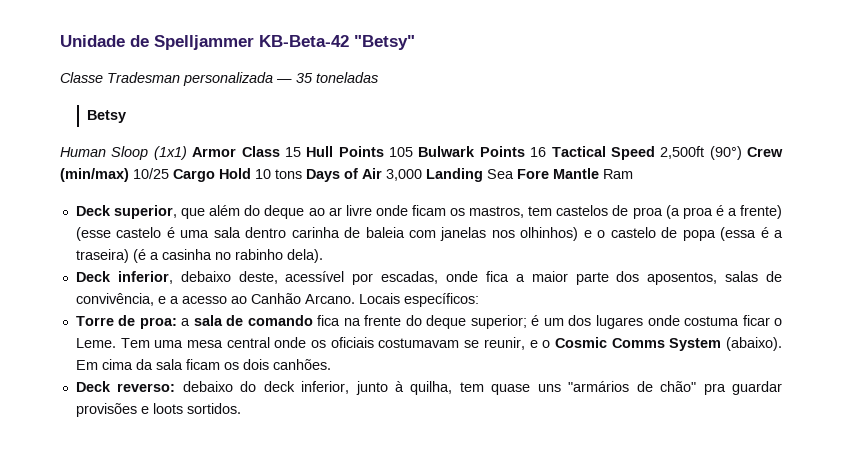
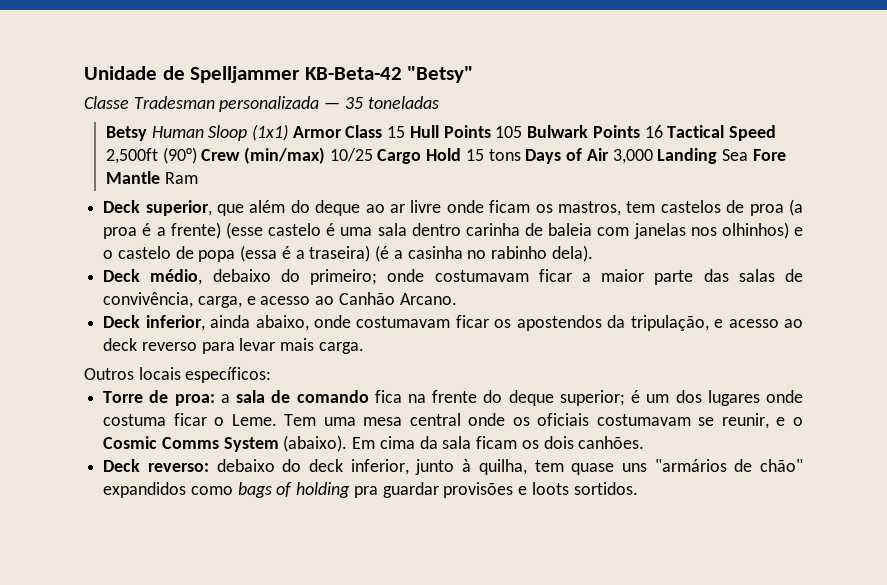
- Betsy
- Human Sloop (1x1) Armor Class 15 Hull Points 105 Bulwark Points 16 Tactical Speed 2,500ft (90°) Crew (min/max) 10/25 Cargo Hold 10 tons Days of Air 3,000 Landing Sea Fore Mantle Ram
+ Betsy Human Sloop (1x1) Armor Class 15 Hull Points 105 Bulwark Points 16 Tactical Speed 2,500ft (90°) Crew (min/max) 10/25 Cargo Hold 15 tons Days of Air 3,000 Landing Sea Fore Mantle Ram
- Deck inferior, debaixo deste, acessível por escadas, onde fica a maior parte dos aposentos, salas de convivência, e a acesso ao Canhão Arcano. Locais específicos:
+ Deck médio, debaixo do primeiro; onde costumavam ficar a maior parte das salas de convivência, carga, e acesso ao Canhão Arcano.
+ Deck inferior, ainda abaixo, onde costumavam ficar os apostendos da tripulação, e acesso ao deck reverso para levar mais carga.
+ Outros locais específicos:
- Deck reverso: debaixo do deck inferior, junto à quilha, tem quase uns "armários de chão" pra guardar provisões e loots sortidos.
+ Deck reverso: debaixo do deck inferior, junto à quilha, tem quase uns "armários de chão" expandidos como bags of holding pra guardar provisões e loots sortidos.

